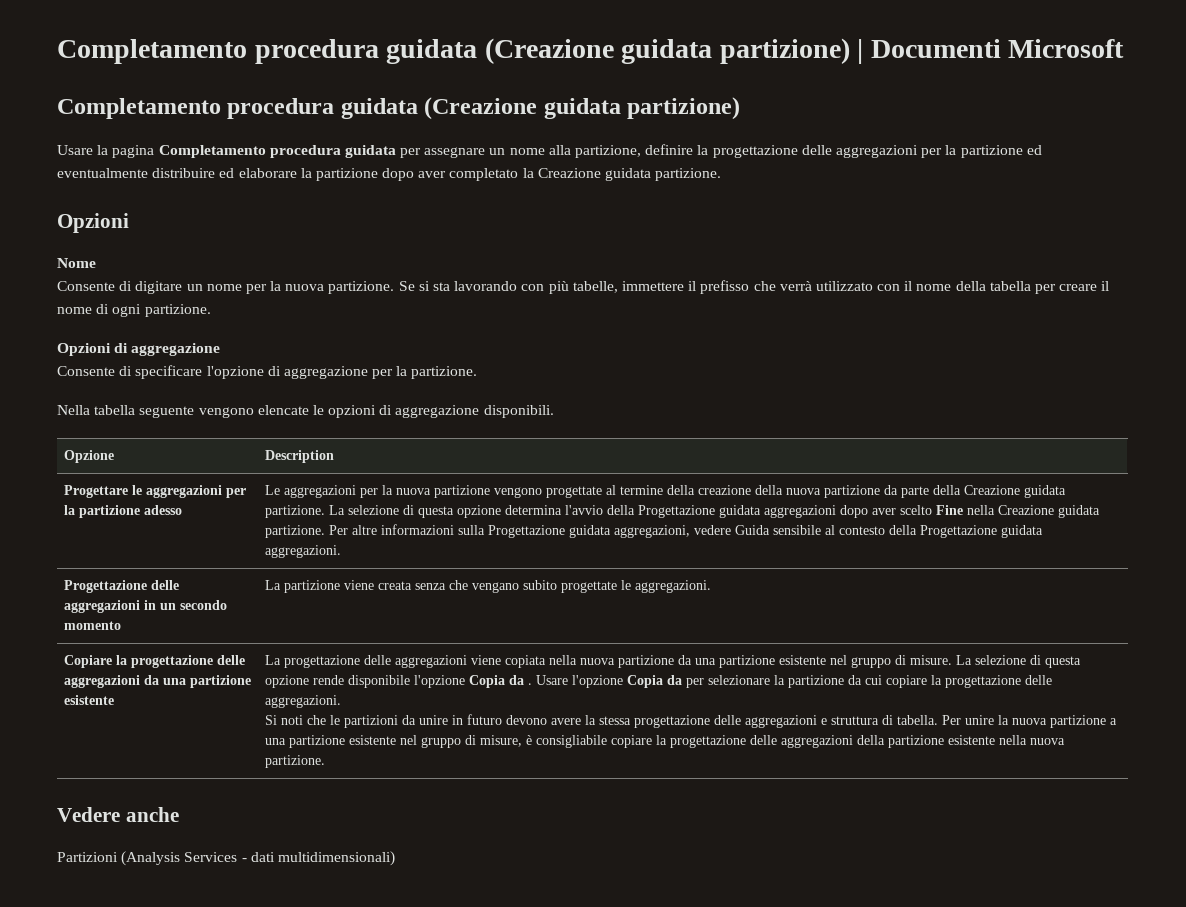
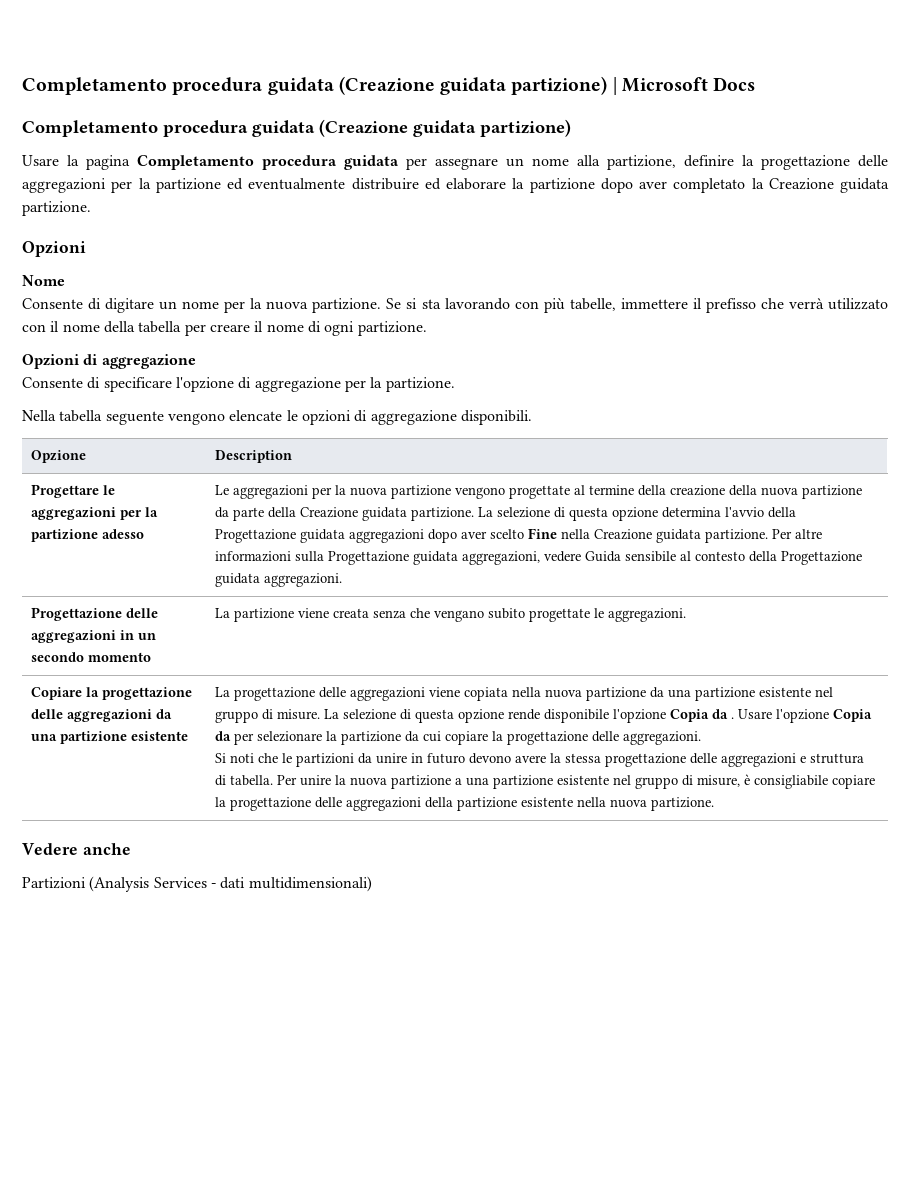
- Completamento procedura guidata (Creazione guidata partizione) | Documenti Microsoft
+ Completamento procedura guidata (Creazione guidata partizione) | Microsoft Docs

